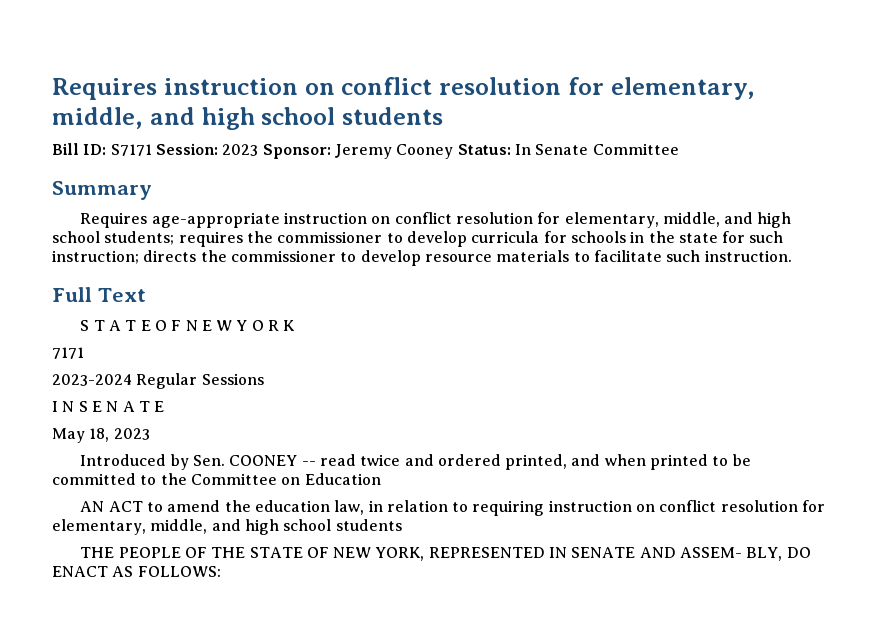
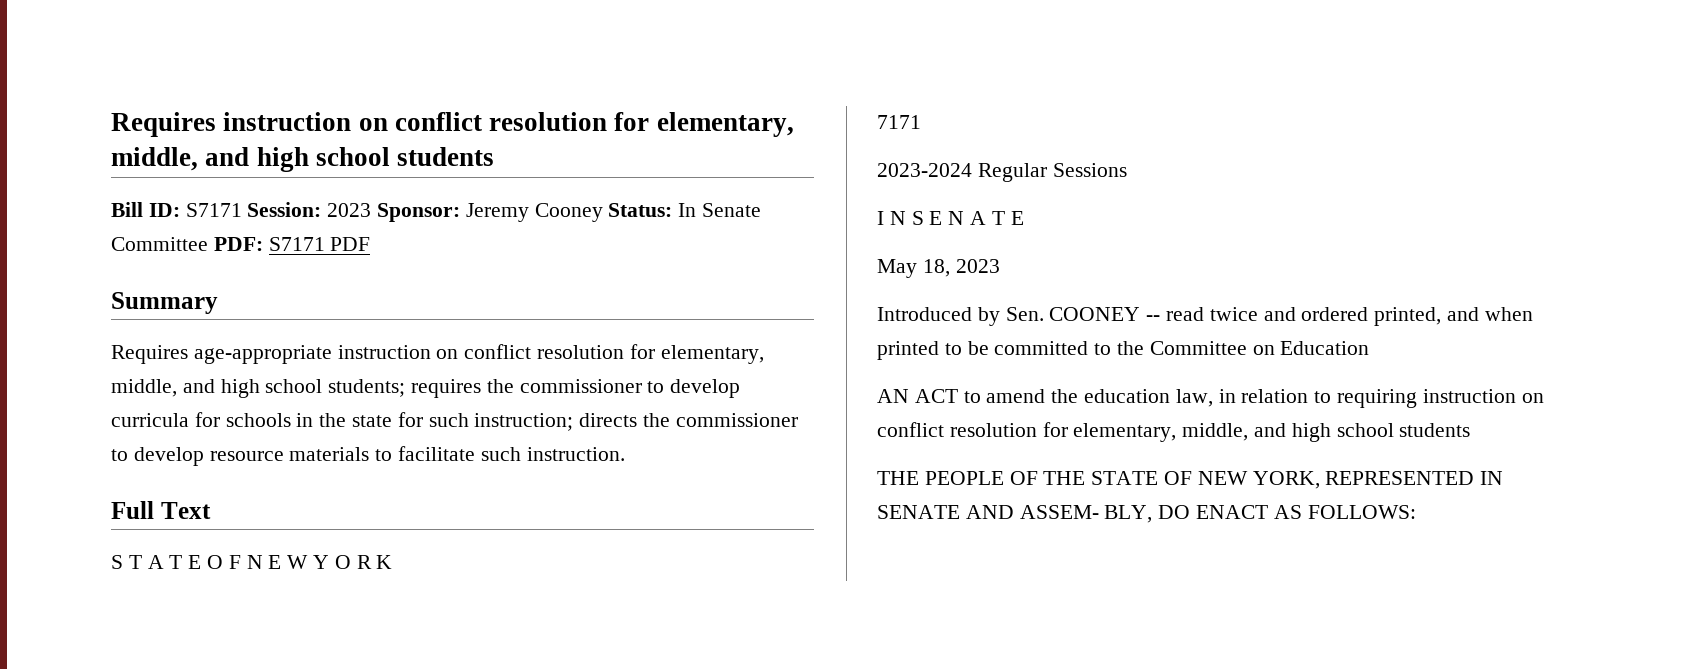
- Bill ID: S7171 Session: 2023 Sponsor: Jeremy Cooney Status: In Senate Committee
+ Bill ID: S7171 Session: 2023 Sponsor: Jeremy Cooney Status: In Senate Committee PDF: S7171 PDF

